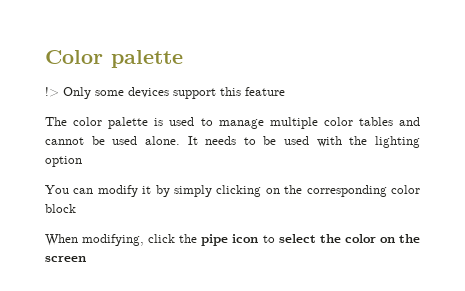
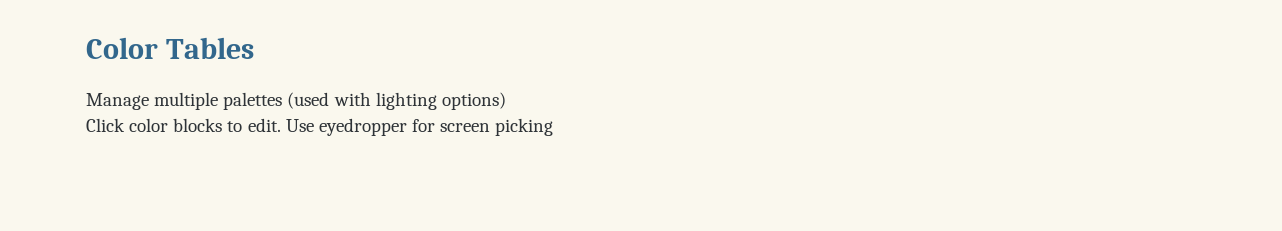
- Color palette
- !> Only some devices support this feature
- The color palette is used to manage multiple color tables and cannot be used alone. It needs to be used with the lighting option
- You can modify it by simply clicking on the corresponding color block
- When modifying, click the pipe icon to select the color on the screen
+ Color Tables
+ Manage multiple palettes (used with lighting options)
+ Click color blocks to edit. Use eyedropper for screen picking

